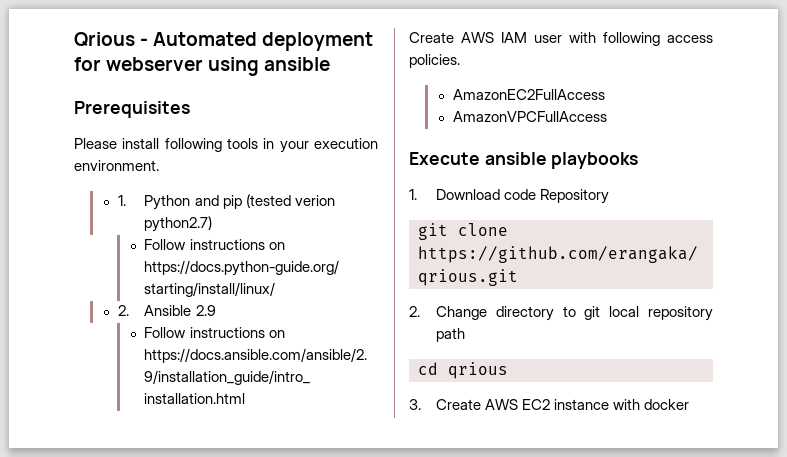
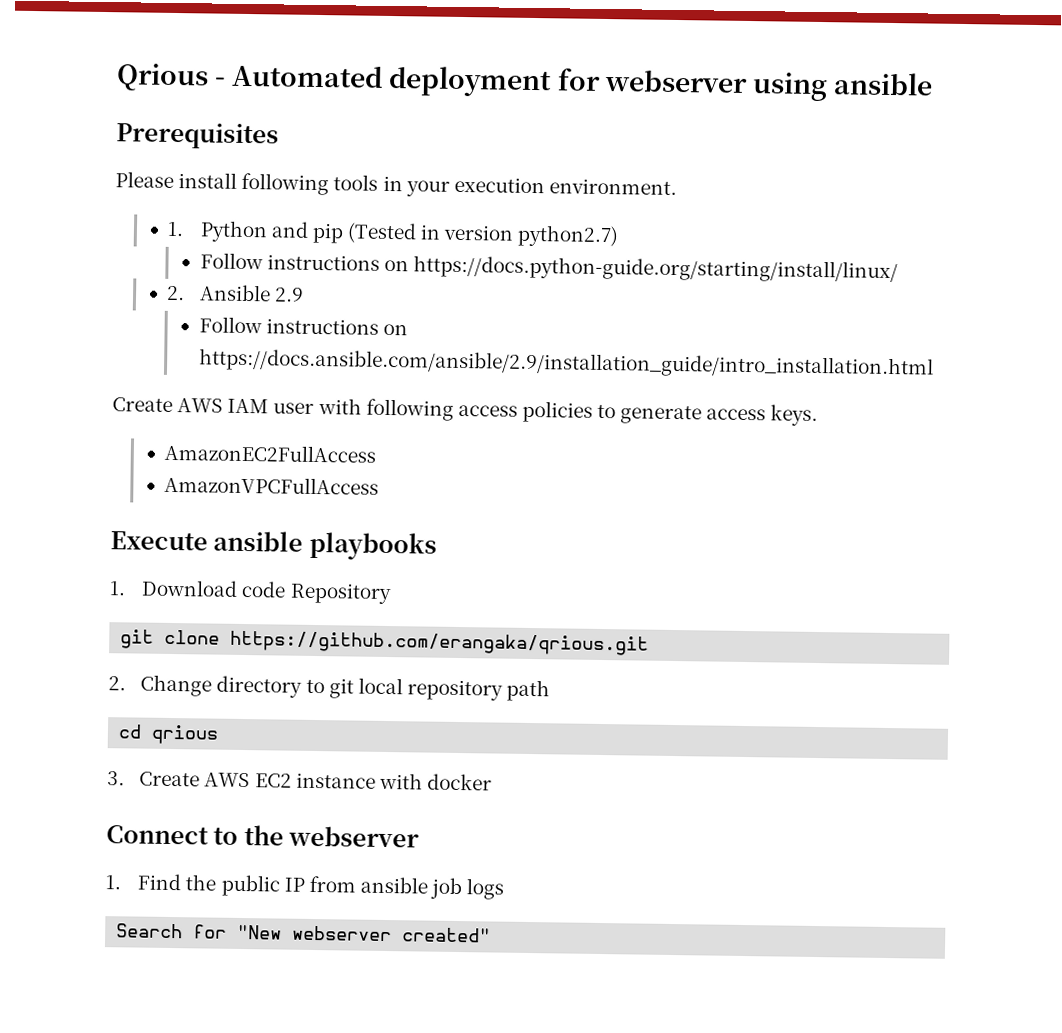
- 1. Python and pip (tested verion python2.7)
+ 1. Python and pip (Tested in version python2.7)
- Create AWS IAM user with following access policies.
+ Create AWS IAM user with following access policies to generate access keys.
+ Connect to the webserver
+ 1. Find the public IP from ansible job logs
+ Search for "New webserver created"

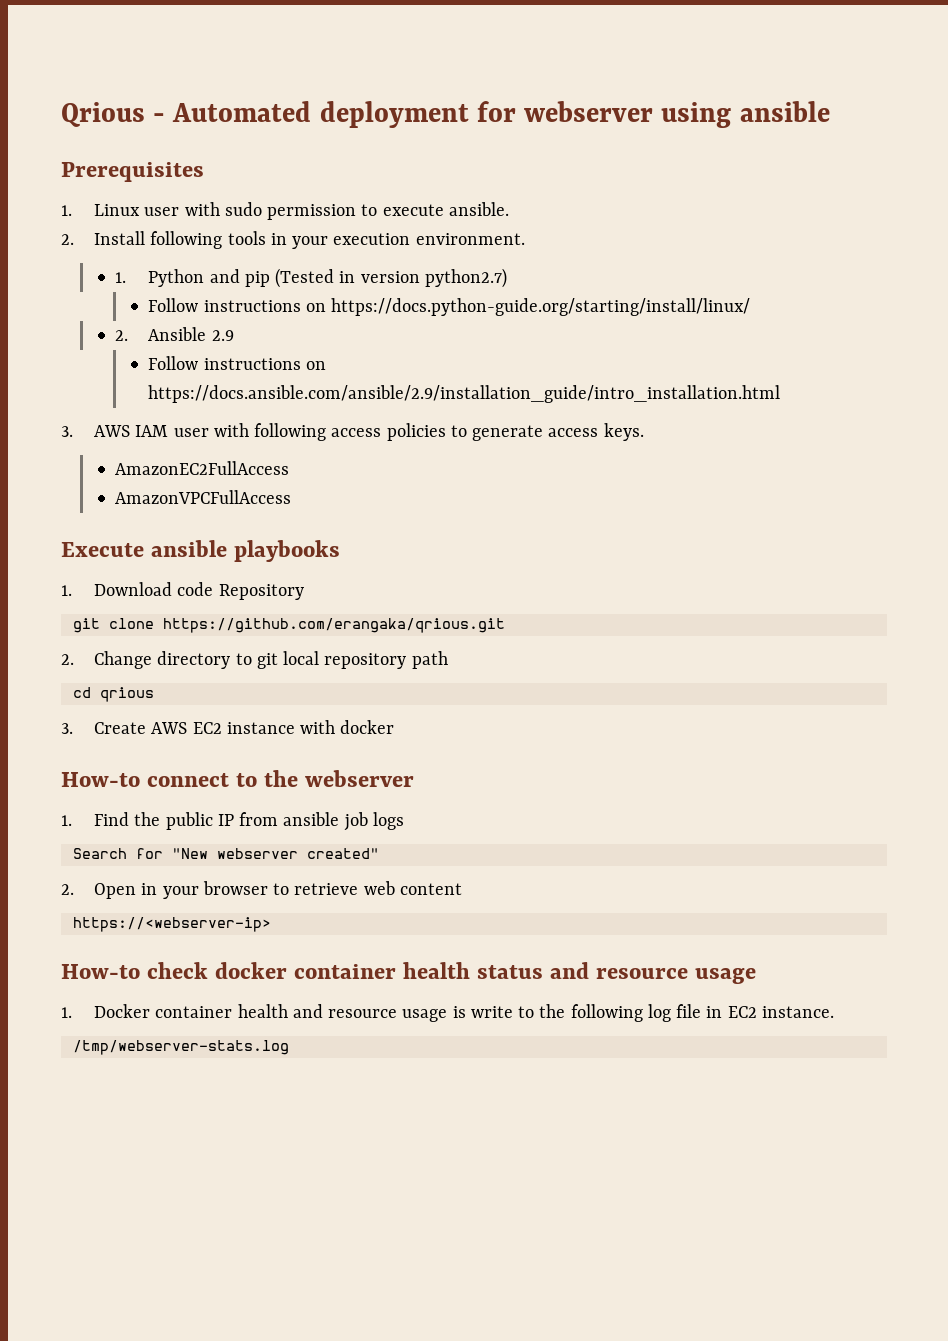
- Please install following tools in your execution environment.
+ 1. Linux user with sudo permission to execute ansible.
+ 2. Install following tools in your execution environment.
- Create AWS IAM user with following access policies to generate access keys.
+ 3. AWS IAM user with following access policies to generate access keys.
- Connect to the webserver
+ How-to connect to the webserver
+ 2. Open in your browser to retrieve web content
+ https://<webserver-ip>
+ How-to check docker container health status and resource usage
+ 1. Docker container health and resource usage is write to the following log file in EC2 instance.
+ /tmp/webserver-stats.log

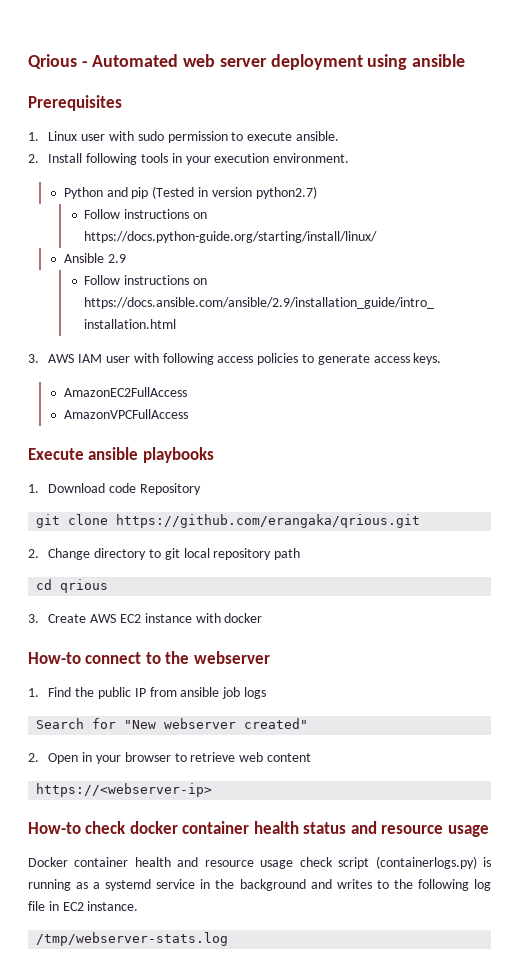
- Qrious - Automated deployment for webserver using ansible
+ Qrious - Automated web server deployment using ansible
- 1. Python and pip (Tested in version python2.7)
+ Python and pip (Tested in version python2.7)
- 2. Ansible 2.9
+ Ansible 2.9
- 1. Docker container health and resource usage is write to the following log file in EC2 instance.
+ Docker container health and resource usage check script (containerlogs.py) is running as a systemd service in the background and writes to the following log file in EC2 instance.

